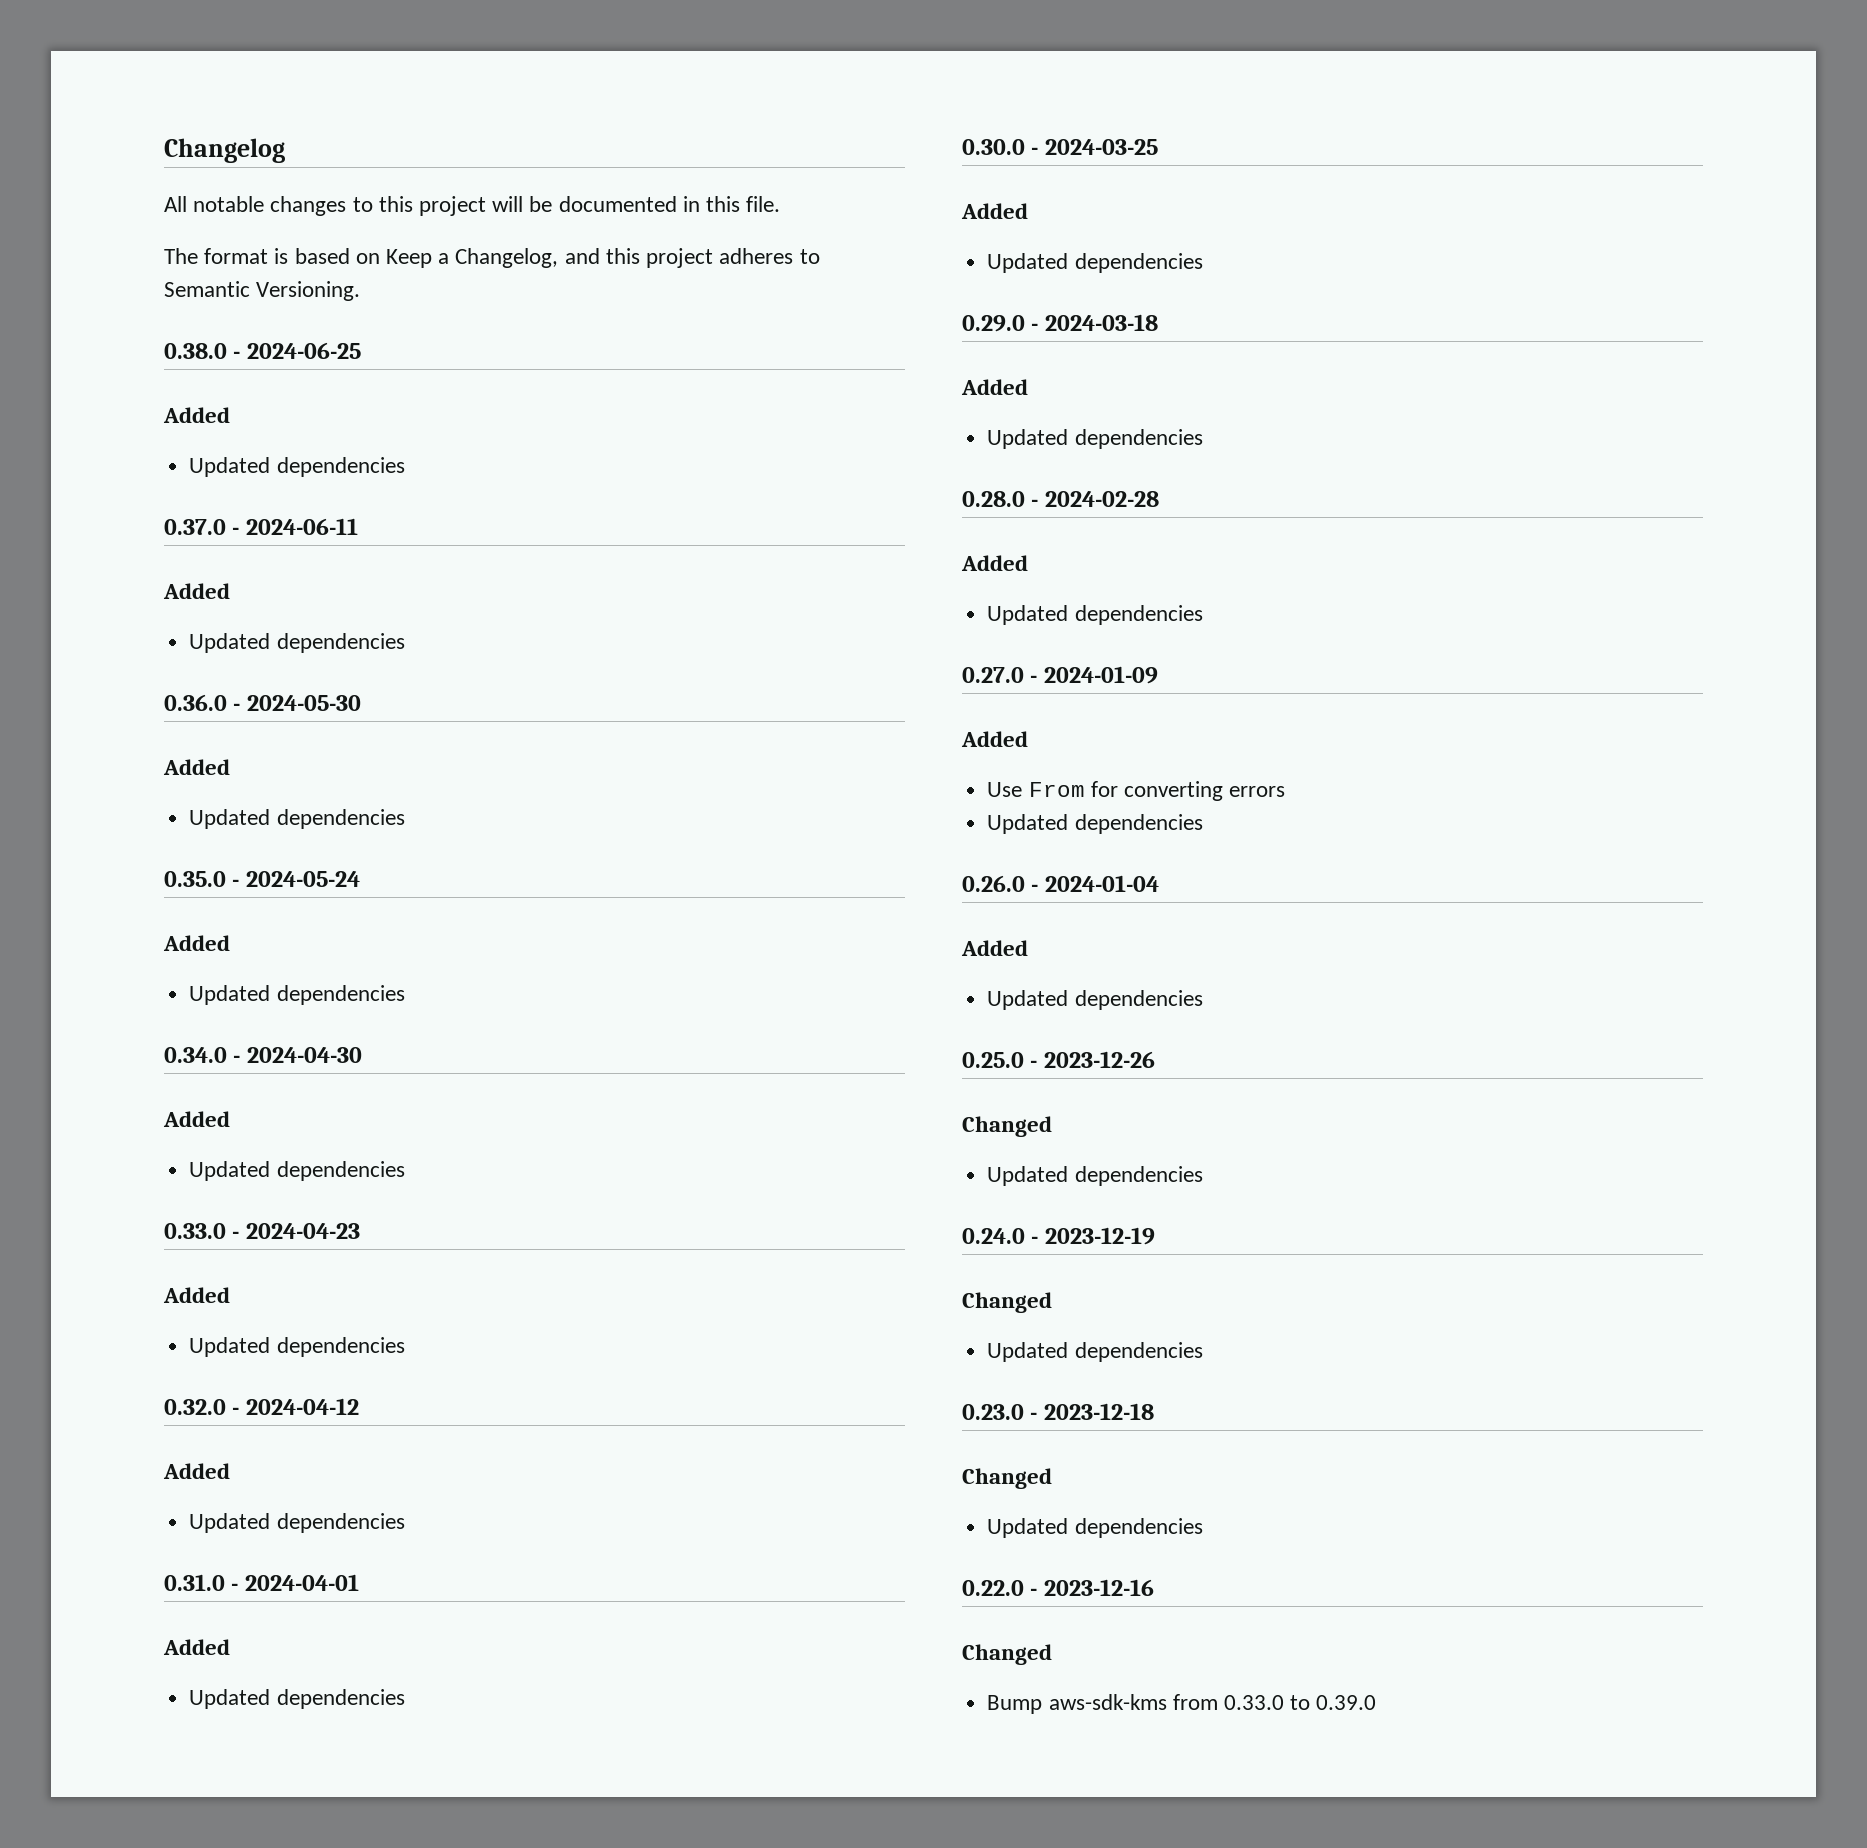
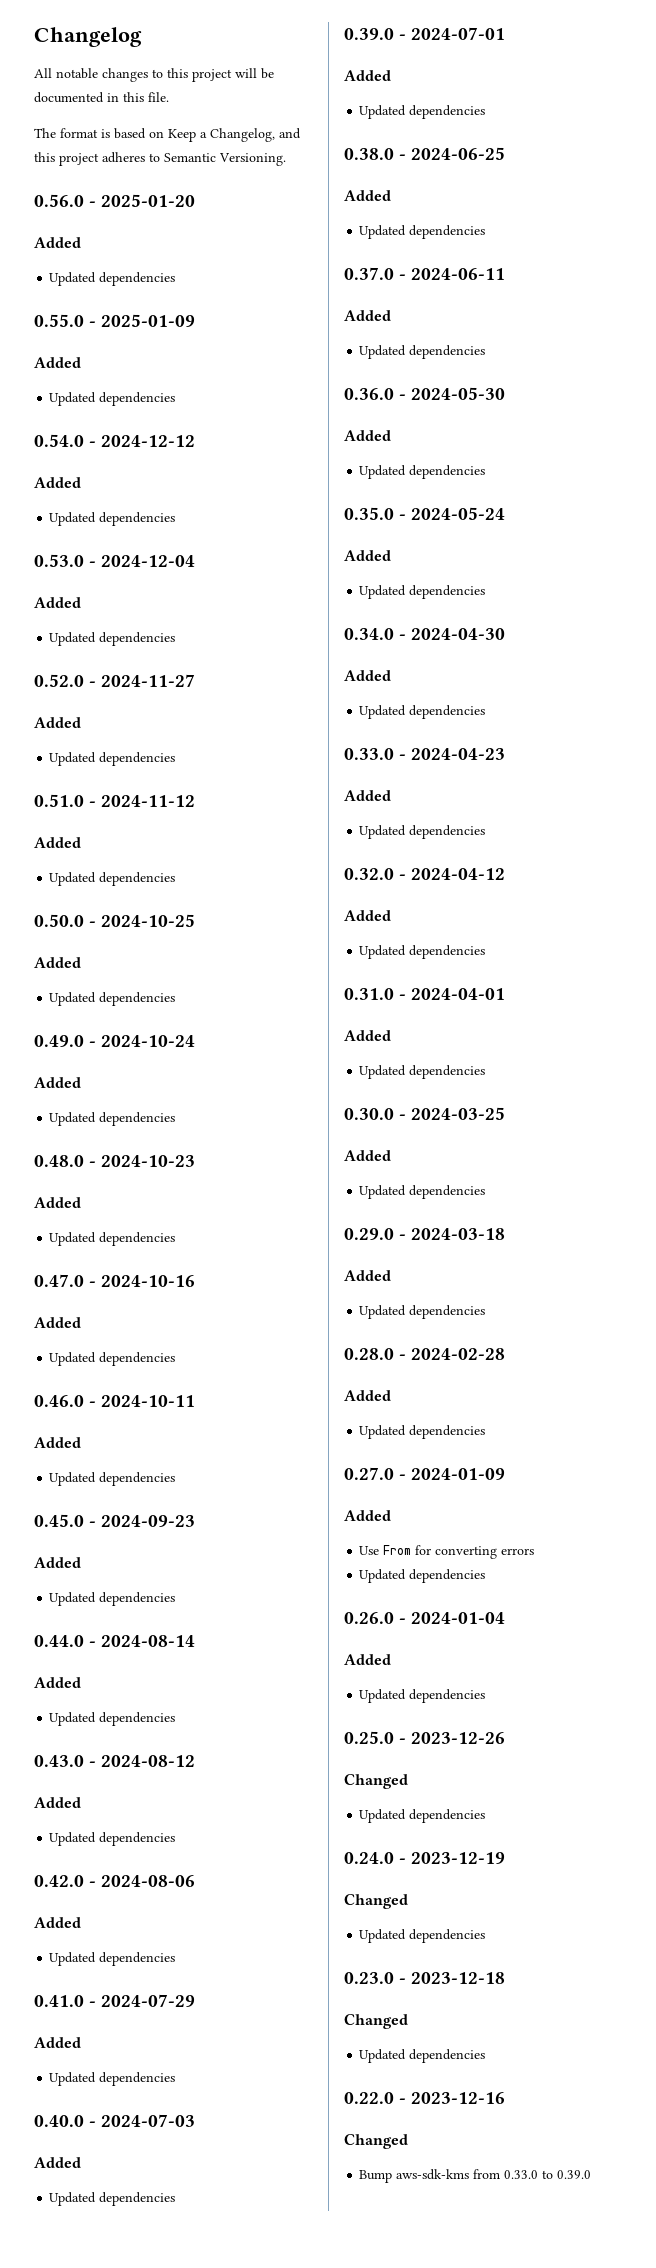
+ 0.56.0 - 2025-01-20
+ Added
+ Updated dependencies
+ 0.55.0 - 2025-01-09
+ Added
+ Updated dependencies
+ 0.54.0 - 2024-12-12
+ Added
+ Updated dependencies
+ 0.53.0 - 2024-12-04
+ Added
+ Updated dependencies
+ 0.52.0 - 2024-11-27
+ Added
+ Updated dependencies
+ 0.51.0 - 2024-11-12
+ Added
+ Updated dependencies
+ 0.50.0 - 2024-10-25
+ Added
+ Updated dependencies
+ 0.49.0 - 2024-10-24
+ Added
+ Updated dependencies
+ 0.48.0 - 2024-10-23
+ Added
+ Updated dependencies
+ 0.47.0 - 2024-10-16
+ Added
+ Updated dependencies
+ 0.46.0 - 2024-10-11
+ Added
+ Updated dependencies
+ 0.45.0 - 2024-09-23
+ Added
+ Updated dependencies
+ 0.44.0 - 2024-08-14
+ Added
+ Updated dependencies
+ 0.43.0 - 2024-08-12
+ Added
+ Updated dependencies
+ 0.42.0 - 2024-08-06
+ Added
+ Updated dependencies
+ 0.41.0 - 2024-07-29
+ Added
+ Updated dependencies
+ 0.40.0 - 2024-07-03
+ Added
+ Updated dependencies
+ 0.39.0 - 2024-07-01
+ Added
+ Updated dependencies

